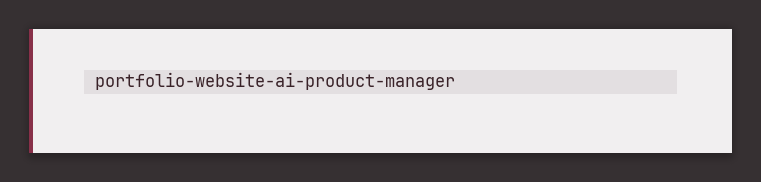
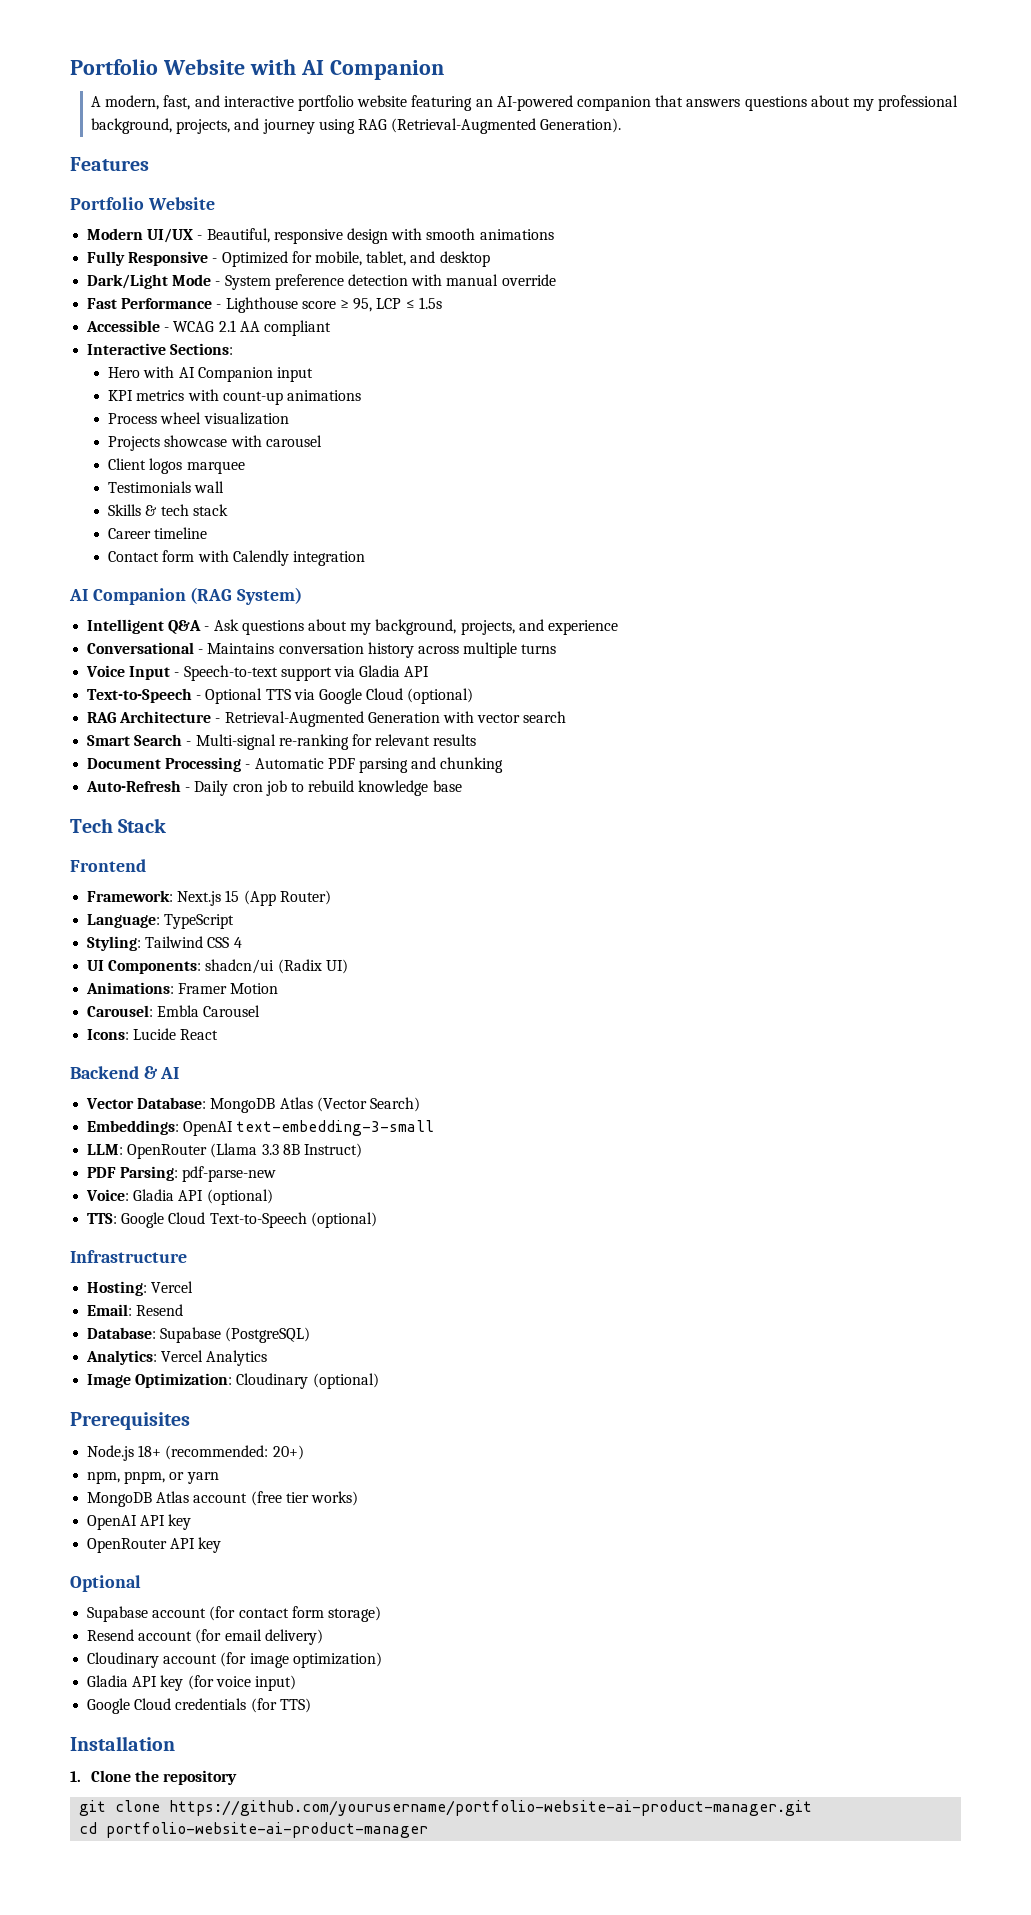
- portfolio-website-ai-product-manager
+ Portfolio Website with AI Companion
+ A modern, fast, and interactive portfolio website featuring an AI-powered companion that answers questions about my professional background, projects, and journey using RAG (Retrieval-Augmented Generation).
+ Features
+ Portfolio Website
+ Modern UI/UX - Beautiful, responsive design with smooth animations
+ Fully Responsive - Optimized for mobile, tablet, and desktop
+ Dark/Light Mode - System preference detection with manual override
+ Fast Performance - Lighthouse score ≥ 95, LCP ≤ 1.5s
+ Accessible - WCAG 2.1 AA compliant
+ Interactive Sections:
+ Hero with AI Companion input
+ KPI metrics with count-up animations
+ Process wheel visualization
+ Projects showcase with carousel
+ Client logos marquee
+ Testimonials wall
+ Skills & tech stack
+ Career timeline
+ Contact form with Calendly integration
+ AI Companion (RAG System)
+ Intelligent Q&A - Ask questions about my background, projects, and experience
+ Conversational - Maintains conversation history across multiple turns
+ Voice Input - Speech-to-text support via Gladia API
+ Text-to-Speech - Optional TTS via Google Cloud (optional)
+ RAG Architecture - Retrieval-Augmented Generation with vector search
+ Smart Search - Multi-signal re-ranking for relevant results
+ Document Processing - Automatic PDF parsing and chunking
+ Auto-Refresh - Daily cron job to rebuild knowledge base
+ Tech Stack
+ Frontend
+ Framework: Next.js 15 (App Router)
+ Language: TypeScript
+ Styling: Tailwind CSS 4
+ UI Components: shadcn/ui (Radix UI)
+ Animations: Framer Motion
+ Carousel: Embla Carousel
+ Icons: Lucide React
+ Backend & AI
+ Vector Database: MongoDB Atlas (Vector Search)
+ Embeddings: OpenAI text-embedding-3-small
+ LLM: OpenRouter (Llama 3.3 8B Instruct)
+ PDF Parsing: pdf-parse-new
+ Voice: Gladia API (optional)
+ TTS: Google Cloud Text-to-Speech (optional)
+ Infrastructure
+ Hosting: Vercel
+ Email: Resend
+ Database: Supabase (PostgreSQL)
+ Analytics: Vercel Analytics
+ Image Optimization: Cloudinary (optional)
+ Prerequisites
+ Node.js 18+ (recommended: 20+)
+ npm, pnpm, or yarn
+ MongoDB Atlas account (free tier works)
+ OpenAI API key
+ OpenRouter API key
+ Optional
+ Supabase account (for contact form storage)
+ Resend account (for email delivery)
+ Cloudinary account (for image optimization)
+ Gladia API key (for voice input)
+ Google Cloud credentials (for TTS)
+ Installation
+ 1. Clone the repository
+ git clone https://github.com/yourusername/portfolio-website-ai-product-manager.git
+ cd portfolio-website-ai-product-manager

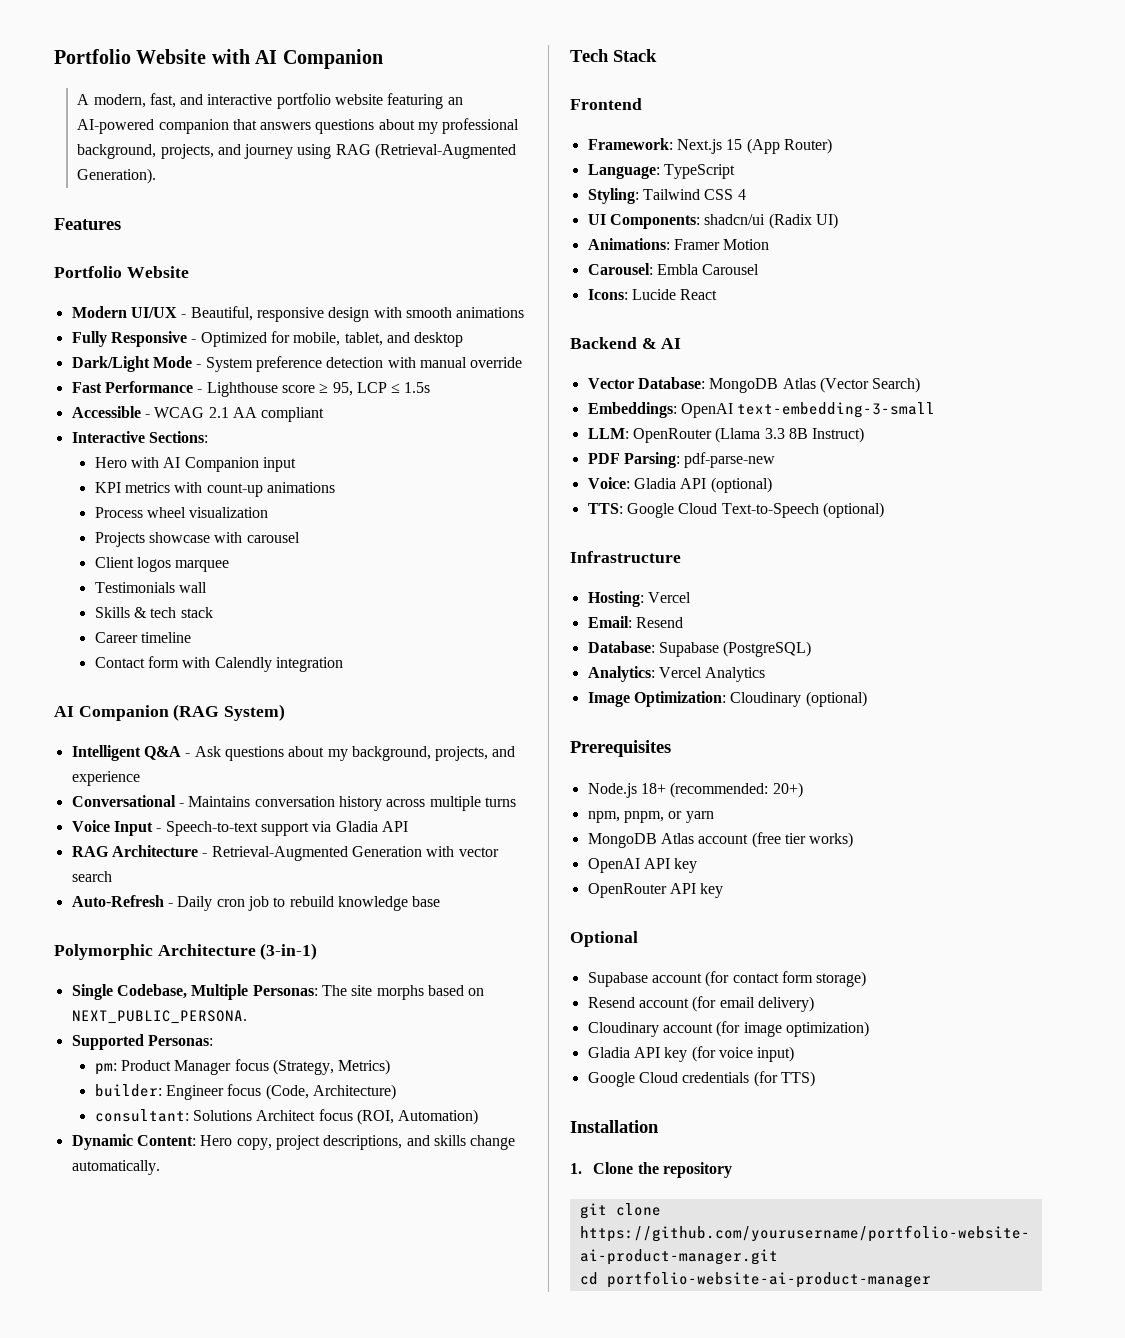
- Text-to-Speech - Optional TTS via Google Cloud (optional)
- Smart Search - Multi-signal re-ranking for relevant results
- Document Processing - Automatic PDF parsing and chunking
+ Polymorphic Architecture (3-in-1)
+ Single Codebase, Multiple Personas: The site morphs based on NEXT_PUBLIC_PERSONA.
+ Supported Personas:
+ pm: Product Manager focus (Strategy, Metrics)
+ builder: Engineer focus (Code, Architecture)
+ consultant: Solutions Architect focus (ROI, Automation)
+ Dynamic Content: Hero copy, project descriptions, and skills change automatically.

